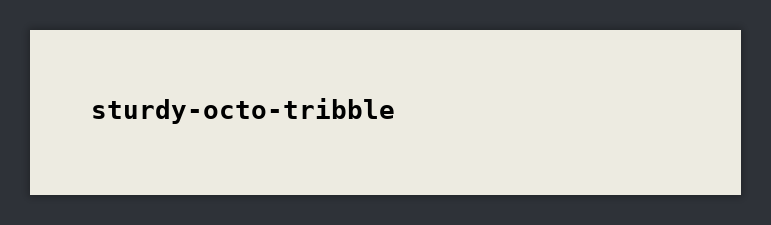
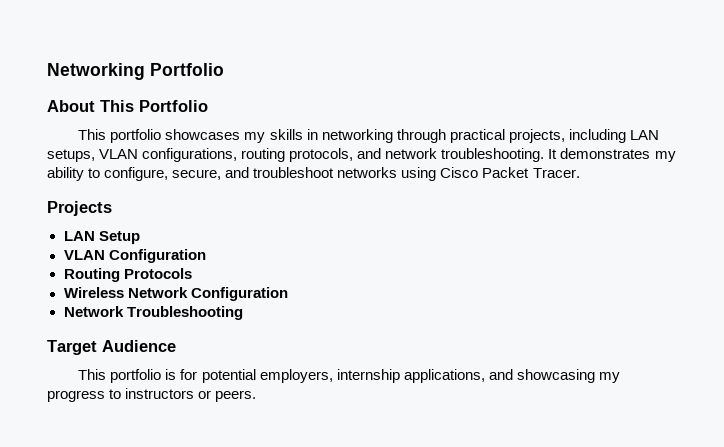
- sturdy-octo-tribble
+ Networking Portfolio
+ About This Portfolio
+ This portfolio showcases my skills in networking through practical projects, including LAN setups, VLAN configurations, routing protocols, and network troubleshooting. It demonstrates my ability to configure, secure, and troubleshoot networks using Cisco Packet Tracer.
+ Projects
+ LAN Setup
+ VLAN Configuration
+ Routing Protocols
+ Wireless Network Configuration
+ Network Troubleshooting
+ Target Audience
+ This portfolio is for potential employers, internship applications, and showcasing my progress to instructors or peers.

